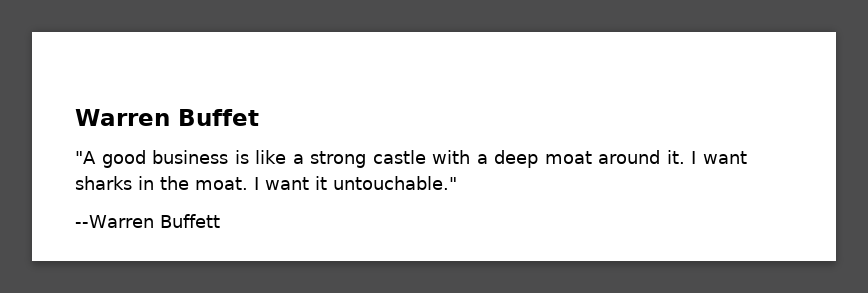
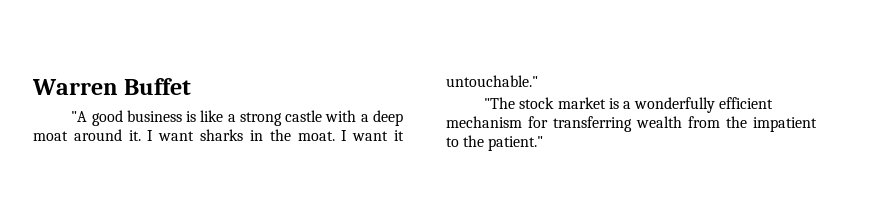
- --Warren Buffett
+ "The stock market is a wonderfully efficient mechanism for transferring wealth from the impatient to the patient."

